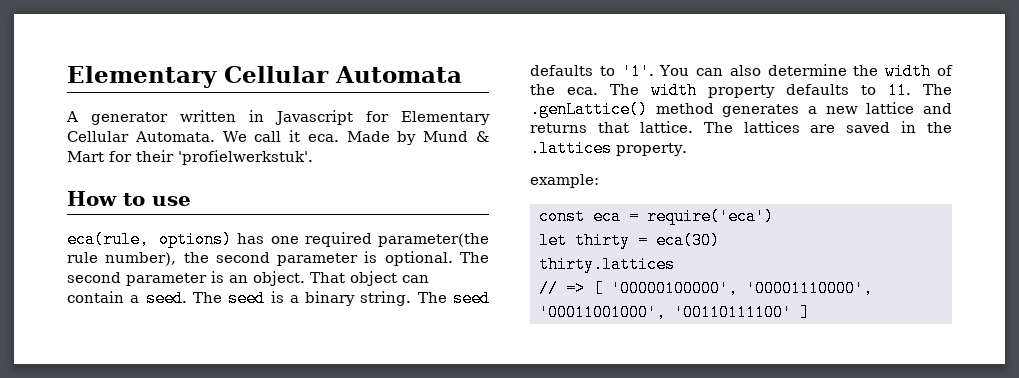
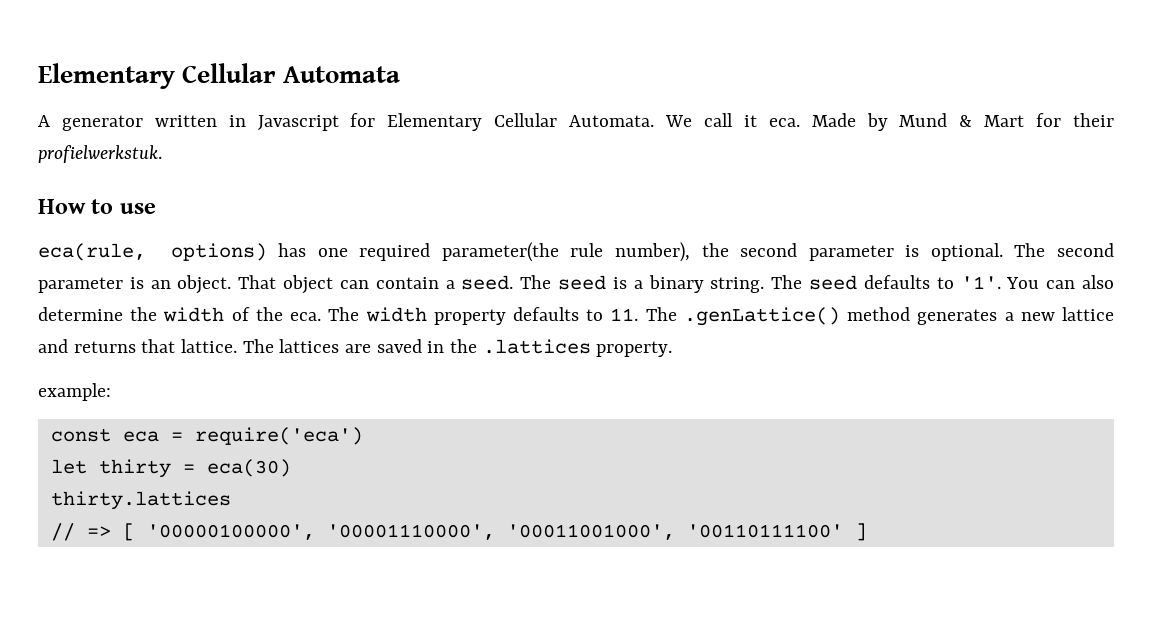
- Made by Mund & Mart for their 'profielwerkstuk'.
+ Made by Mund & Mart for their profielwerkstuk.

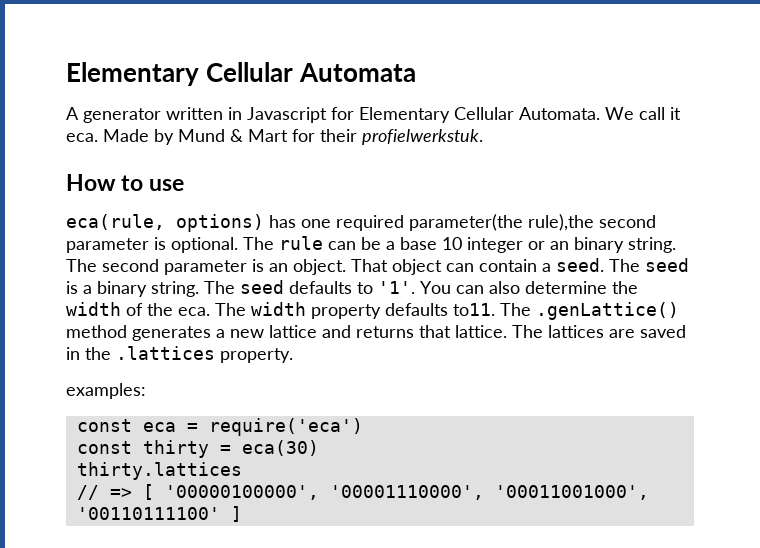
- eca(rule, options) has one required parameter(the rule number), the second parameter is optional.
+ eca(rule, options) has one required parameter(the rule),the second parameter is optional.
- The second parameter is an object.
+ The rule can be a base 10 integer or an binary string. The second parameter is an object.
- The width property defaults to 11. The .genLattice() method generates a new lattice and returns that lattice.
+ The width property defaults to11. The .genLattice() method generates a new lattice and returns that lattice.
- example:
+ examples:
- let thirty = eca(30)
+ const thirty = eca(30)

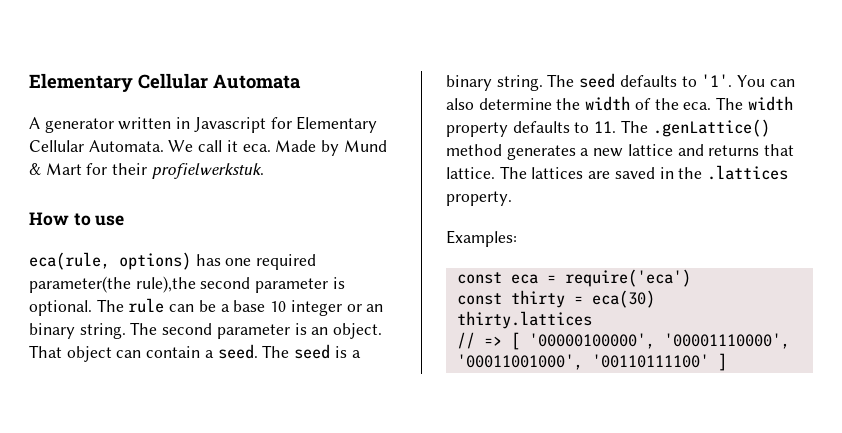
- The width property defaults to11. The .genLattice() method generates a new lattice and returns that lattice.
+ The width property defaults to 11. The .genLattice() method generates a new lattice and returns that lattice.
- examples:
+ Examples:

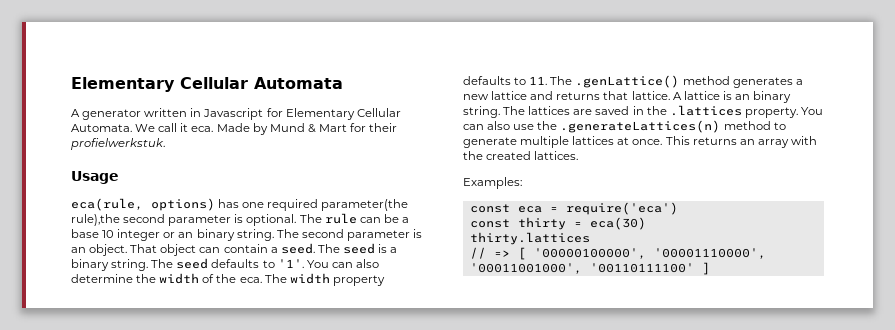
- How to use
+ Usage
+ A lattice is an binary string.
+ You can also use the .generateLattices(n) method to generate multiple lattices at once. This returns an array with the created lattices.

